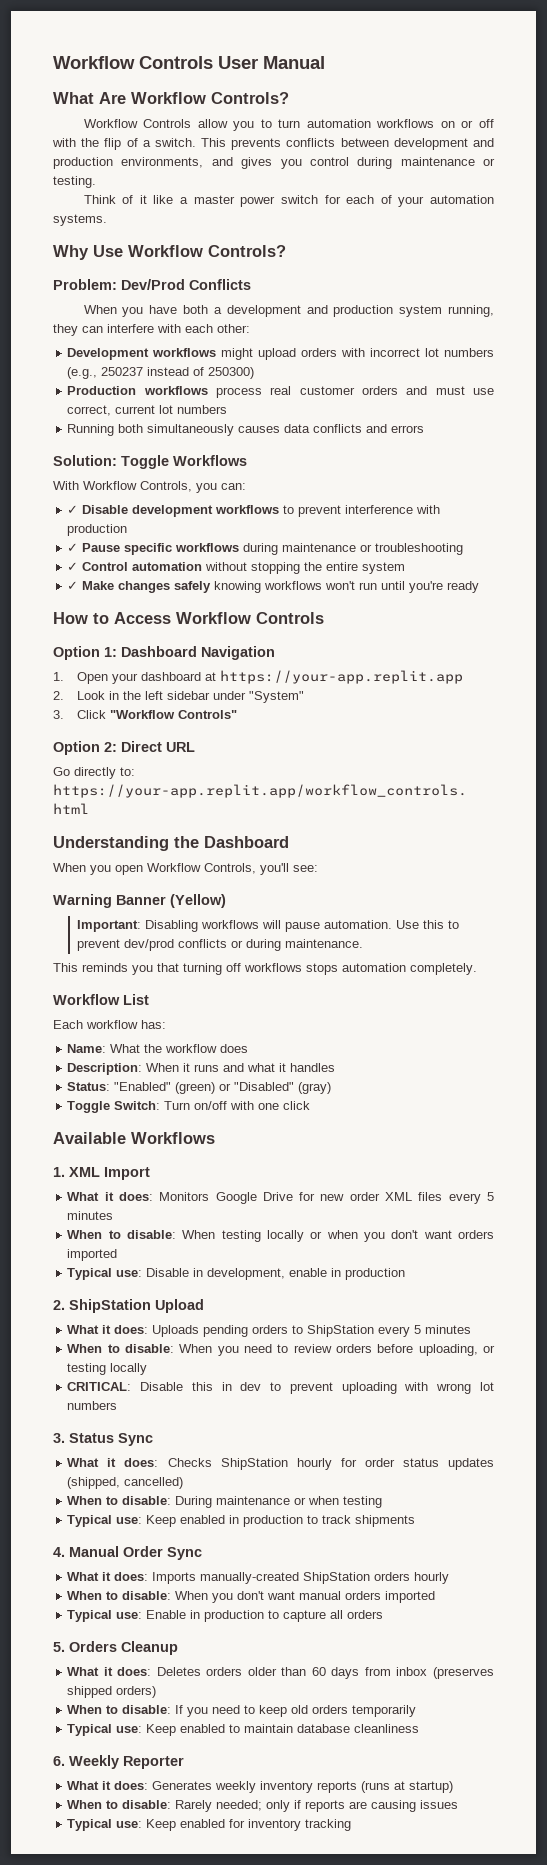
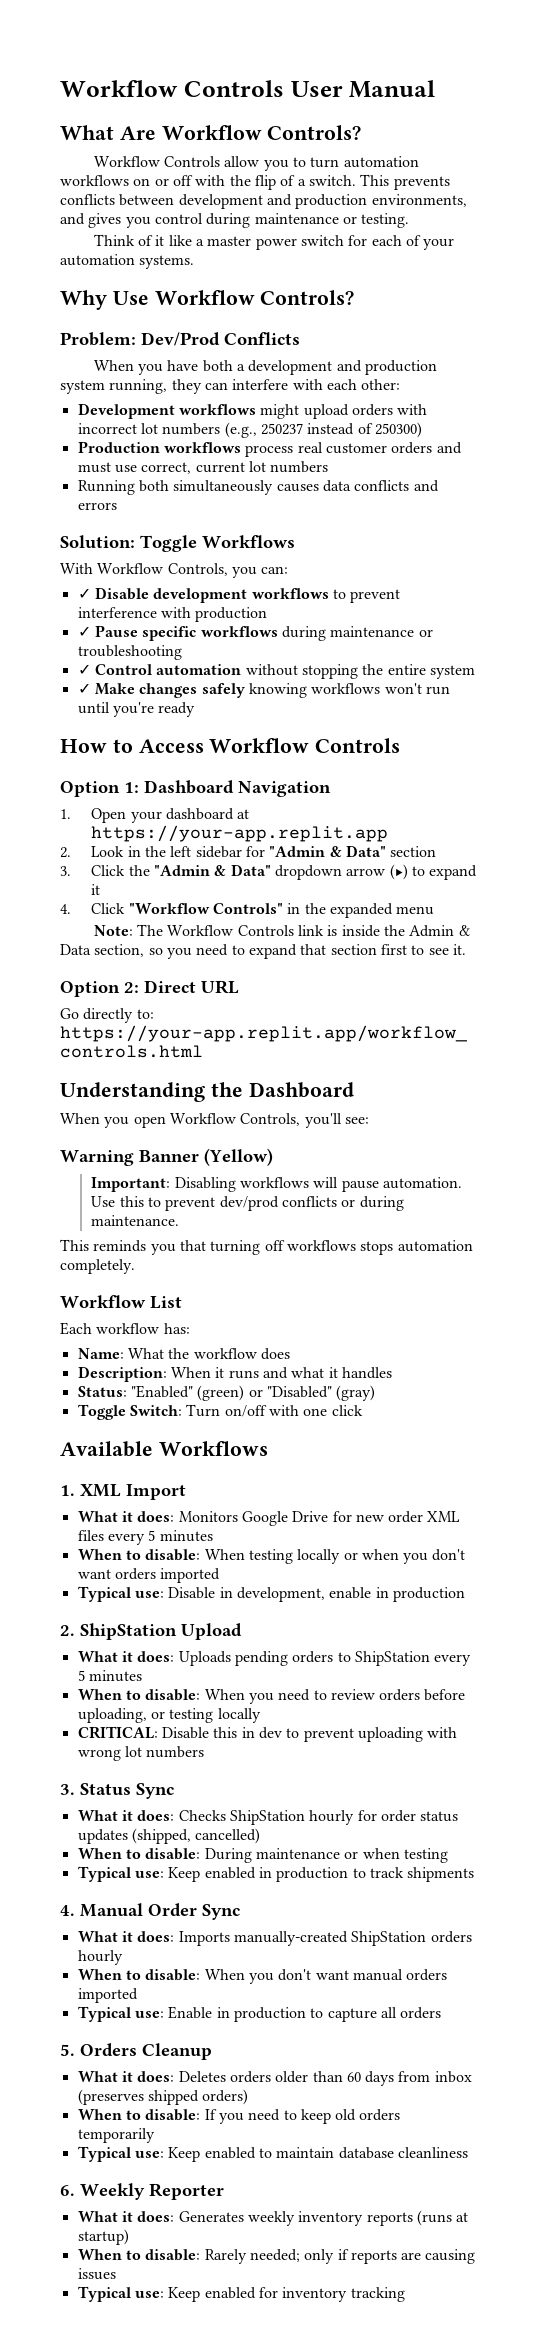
- 2. Look in the left sidebar under "System"
- 3. Click "Workflow Controls"
+ 2. Look in the left sidebar for "Admin & Data" section
+ 3. Click the "Admin & Data" dropdown arrow (▶) to expand it
+ 4. Click "Workflow Controls" in the expanded menu
+ Note: The Workflow Controls link is inside the Admin & Data section, so you need to expand that section first to see it.

